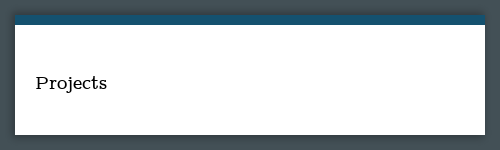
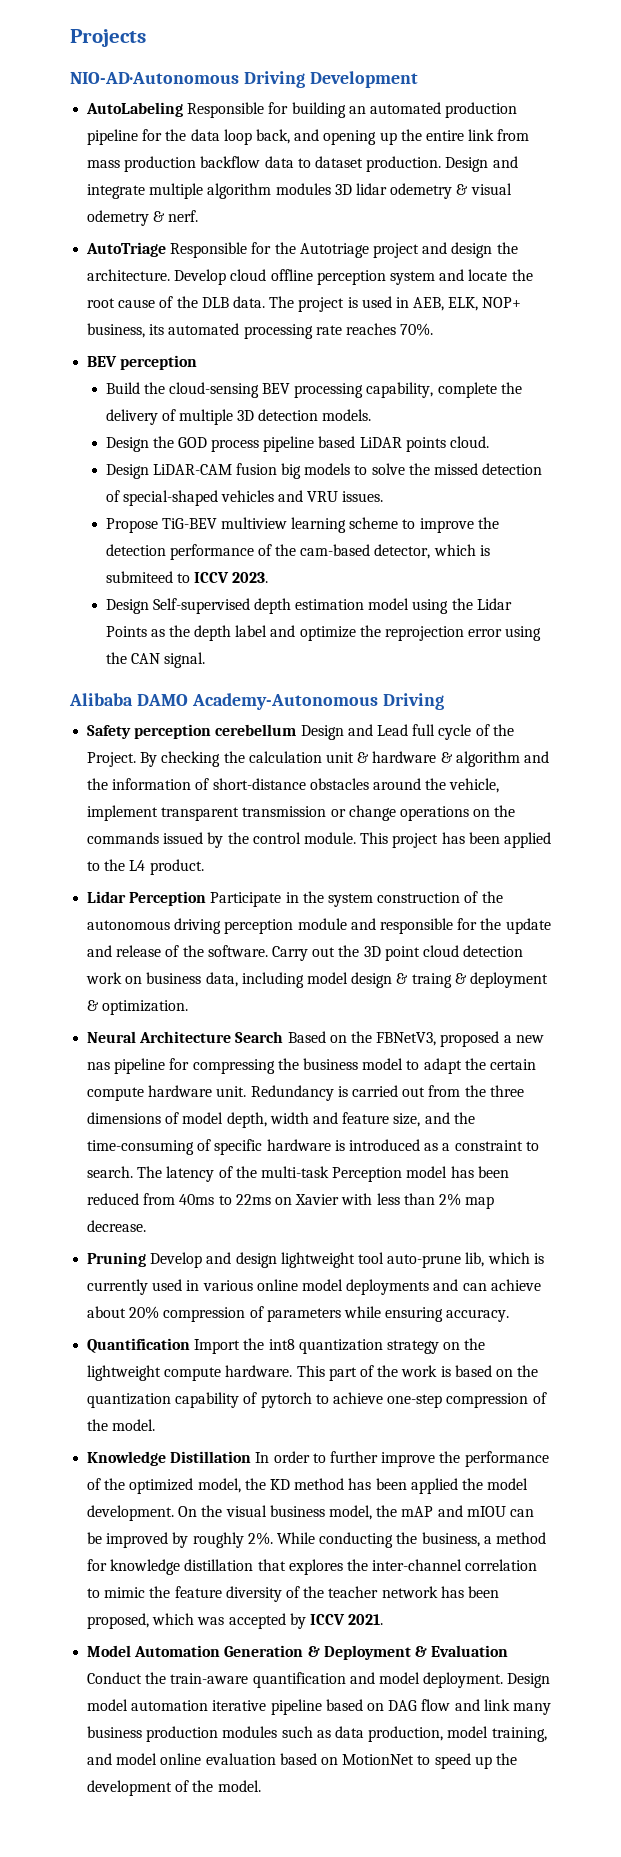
+ NIO-AD·Autonomous Driving Development
+ AutoLabeling Responsible for building an automated production pipeline for the data loop back, and opening up the entire link from mass production backflow data to dataset production. Design and integrate multiple algorithm modules 3D lidar odemetry & visual odemetry & nerf.
+ AutoTriage Responsible for the Autotriage project and design the architecture. Develop cloud offline perception system and locate the root cause of the DLB data. The project is used in AEB, ELK, NOP+ business, its automated processing rate reaches 70%.
+ BEV perception
+ Build the cloud-sensing BEV processing capability, complete the delivery of multiple 3D detection models.
+ Design the GOD process pipeline based LiDAR points cloud.
+ Design LiDAR-CAM fusion big models to solve the missed detection of special-shaped vehicles and VRU issues.
+ Propose TiG-BEV multiview learning scheme to improve the detection performance of the cam-based detector, which is submiteed to ICCV 2023.
+ Design Self-supervised depth estimation model using the Lidar Points as the depth label and optimize the reprojection error using the CAN signal.
+ Alibaba DAMO Academy-Autonomous Driving
+ Safety perception cerebellum Design and Lead full cycle of the Project. By checking the calculation unit & hardware & algorithm and the information of short-distance obstacles around the vehicle, implement transparent transmission or change operations on the commands issued by the control module. This project has been applied to the L4 product.
+ Lidar Perception Participate in the system construction of the autonomous driving perception module and responsible for the update and release of the software. Carry out the 3D point cloud detection work on business data, including model design & traing & deployment & optimization.
+ Neural Architecture Search Based on the FBNetV3, proposed a new nas pipeline for compressing the business model to adapt the certain compute hardware unit. Redundancy is carried out from the three dimensions of model depth, width and feature size, and the time-consuming of specific hardware is introduced as a constraint to search. The latency of the multi-task Perception model has been reduced from 40ms to 22ms on Xavier with less than 2% map decrease.
+ Pruning Develop and design lightweight tool auto-prune lib, which is currently used in various online model deployments and can achieve about 20% compression of parameters while ensuring accuracy.
+ Quantification Import the int8 quantization strategy on the lightweight compute hardware. This part of the work is based on the quantization capability of pytorch to achieve one-step compression of the model.
+ Knowledge Distillation In order to further improve the performance of the optimized model, the KD method has been applied the model development. On the visual business model, the mAP and mIOU can be improved by roughly 2%. While conducting the business, a method for knowledge distillation that explores the inter-channel correlation to mimic the feature diversity of the teacher network has been proposed, which was accepted by ICCV 2021.
+ Model Automation Generation & Deployment & Evaluation Conduct the train-aware quantification and model deployment. Design model automation iterative pipeline based on DAG flow and link many business production modules such as data production, model training, and model online evaluation based on MotionNet to speed up the development of the model.

